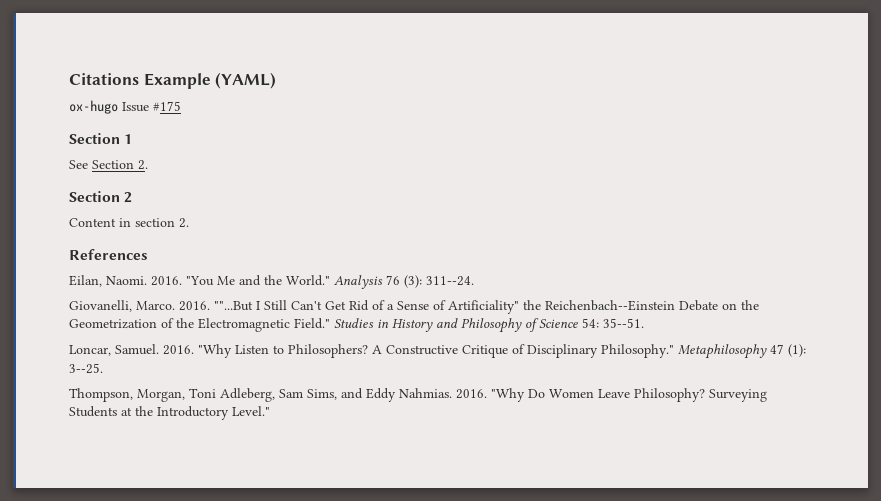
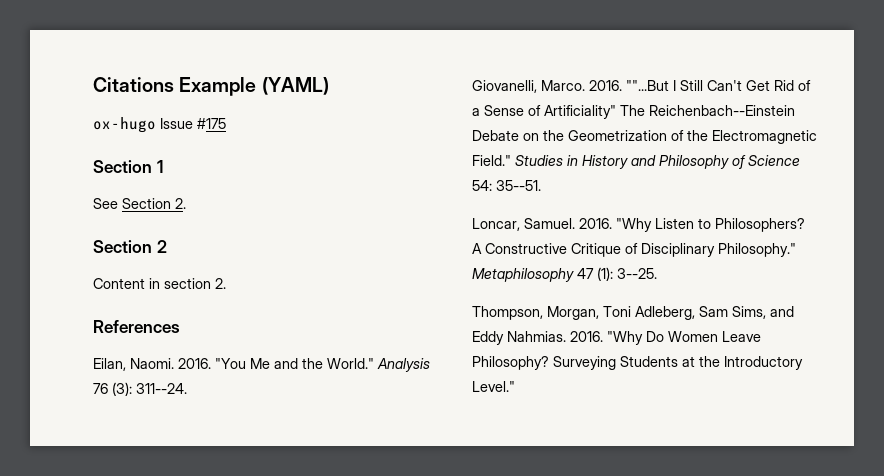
- ""...But I Still Can't Get Rid of a Sense of Artificiality" the Reichenbach--Einstein Debate on the Geometrization of the Electromagnetic Field."
+ ""...But I Still Can't Get Rid of a Sense of Artificiality" The Reichenbach--Einstein Debate on the Geometrization of the Electromagnetic Field."

